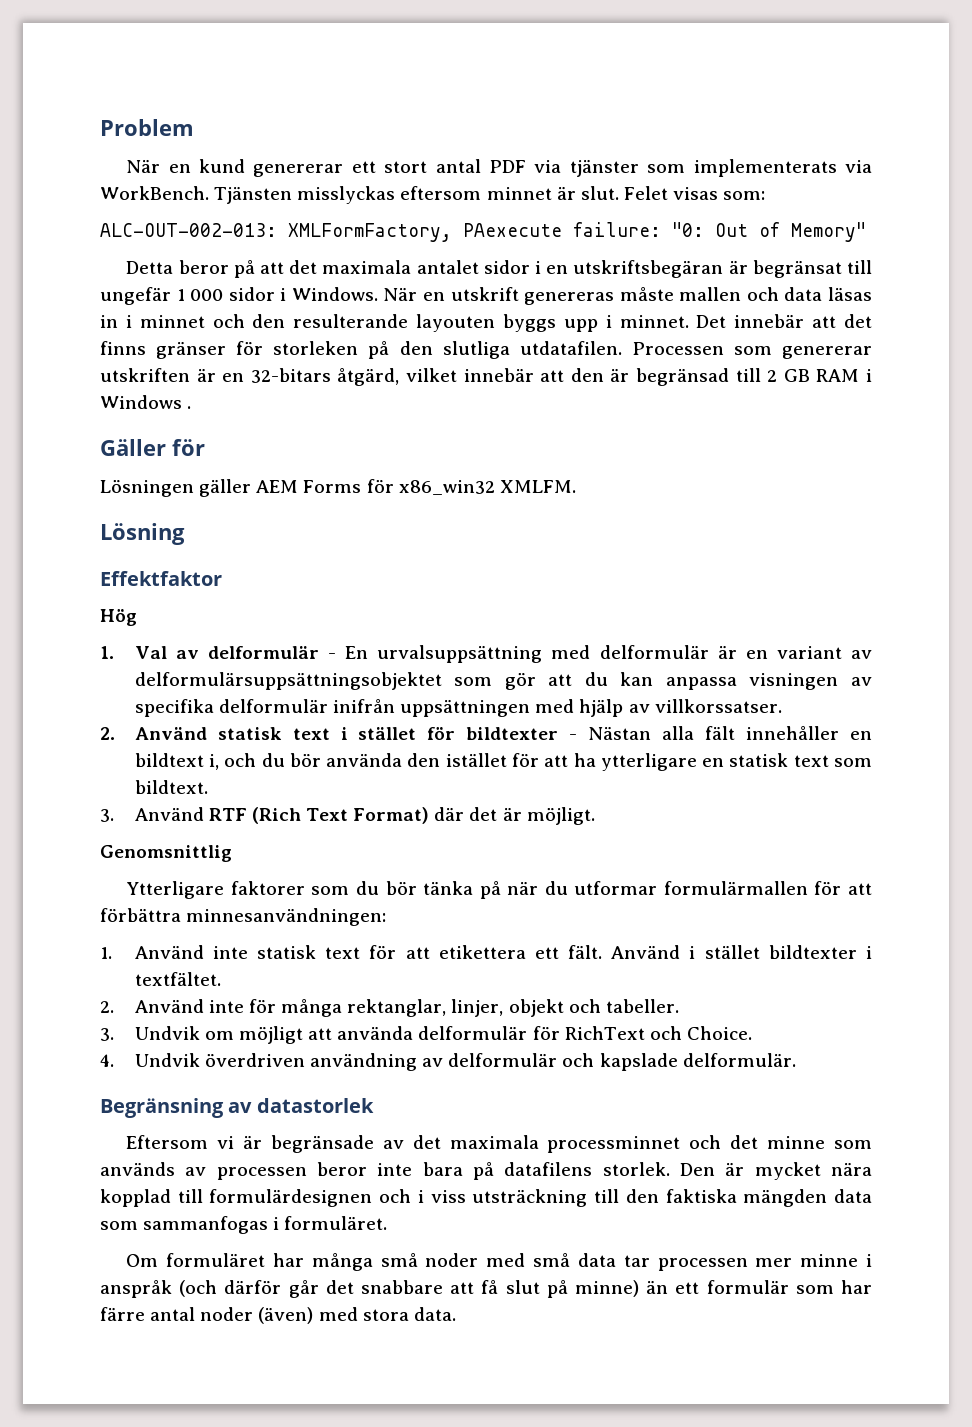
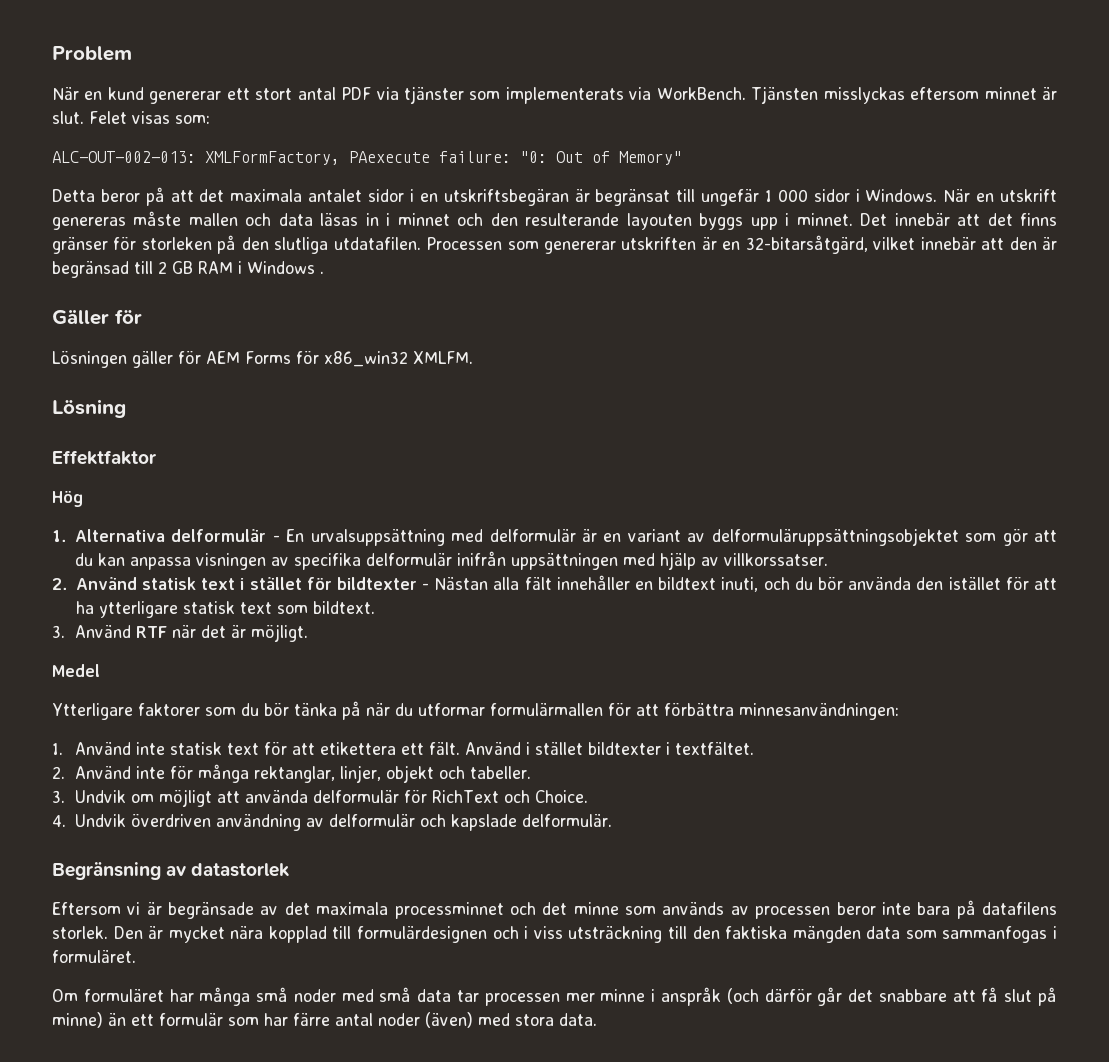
- Processen som genererar utskriften är en 32-bitars åtgärd, vilket innebär att den är begränsad till 2 GB RAM i Windows .
+ Processen som genererar utskriften är en 32-bitarsåtgärd, vilket innebär att den är begränsad till 2 GB RAM i Windows .
- Lösningen gäller AEM Forms för x86_win32 XMLFM.
+ Lösningen gäller för AEM Forms för x86_win32 XMLFM.
- 1. Val av delformulär - En urvalsuppsättning med delformulär är en variant av delformulärsuppsättningsobjektet som gör att du kan anpassa visningen av specifika delformulär inifrån uppsättningen med hjälp av villkorssatser.
+ 1. Alternativa delformulär - En urvalsuppsättning med delformulär är en variant av delformuläruppsättningsobjektet som gör att du kan anpassa visningen av specifika delformulär inifrån uppsättningen med hjälp av villkorssatser.
- 2. Använd statisk text i stället för bildtexter - Nästan alla fält innehåller en bildtext i, och du bör använda den istället för att ha ytterligare en statisk text som bildtext.
+ 2. Använd statisk text i stället för bildtexter - Nästan alla fält innehåller en bildtext inuti, och du bör använda den istället för att ha ytterligare statisk text som bildtext.
- 3. Använd RTF (Rich Text Format) där det är möjligt.
+ 3. Använd RTF när det är möjligt.
- Genomsnittlig
+ Medel

